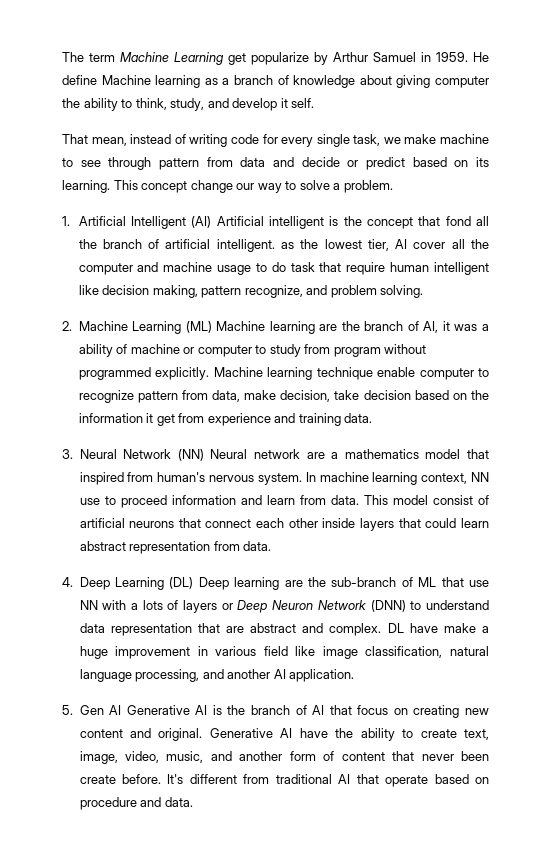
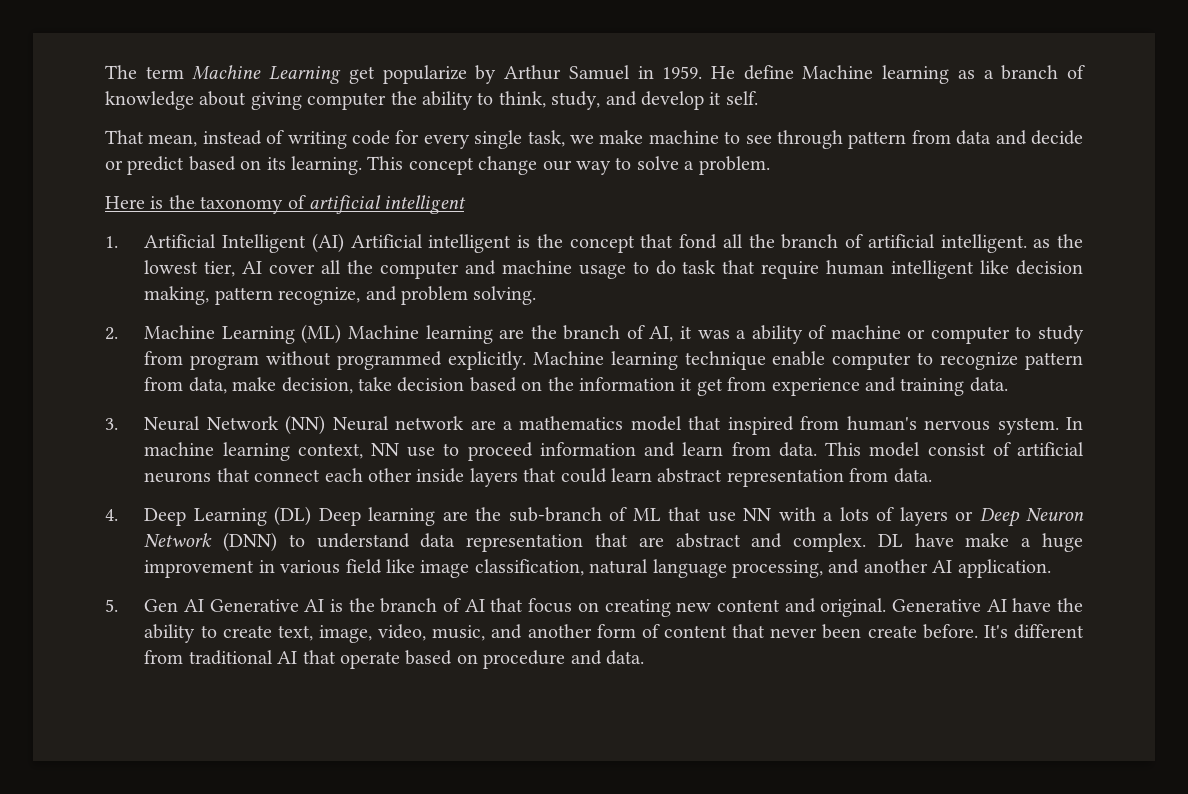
+ Here is the taxonomy of artificial intelligent

